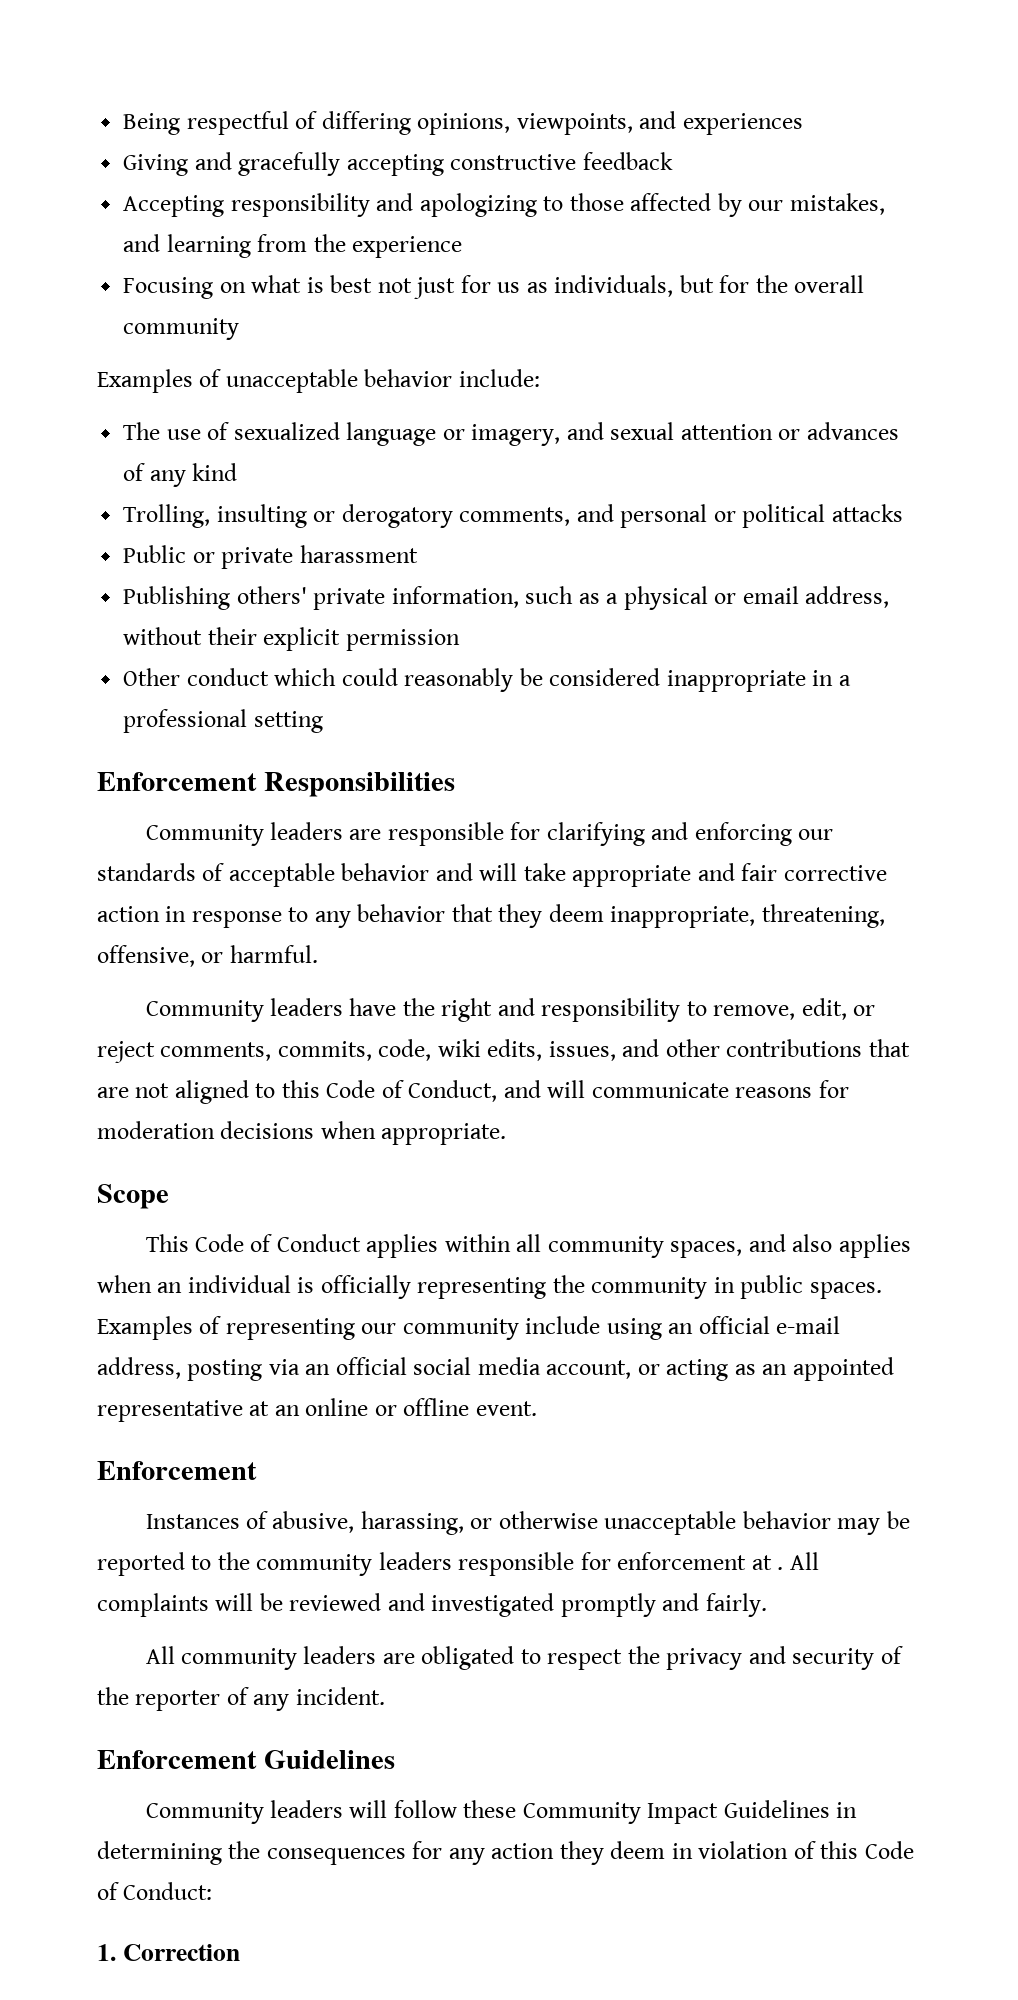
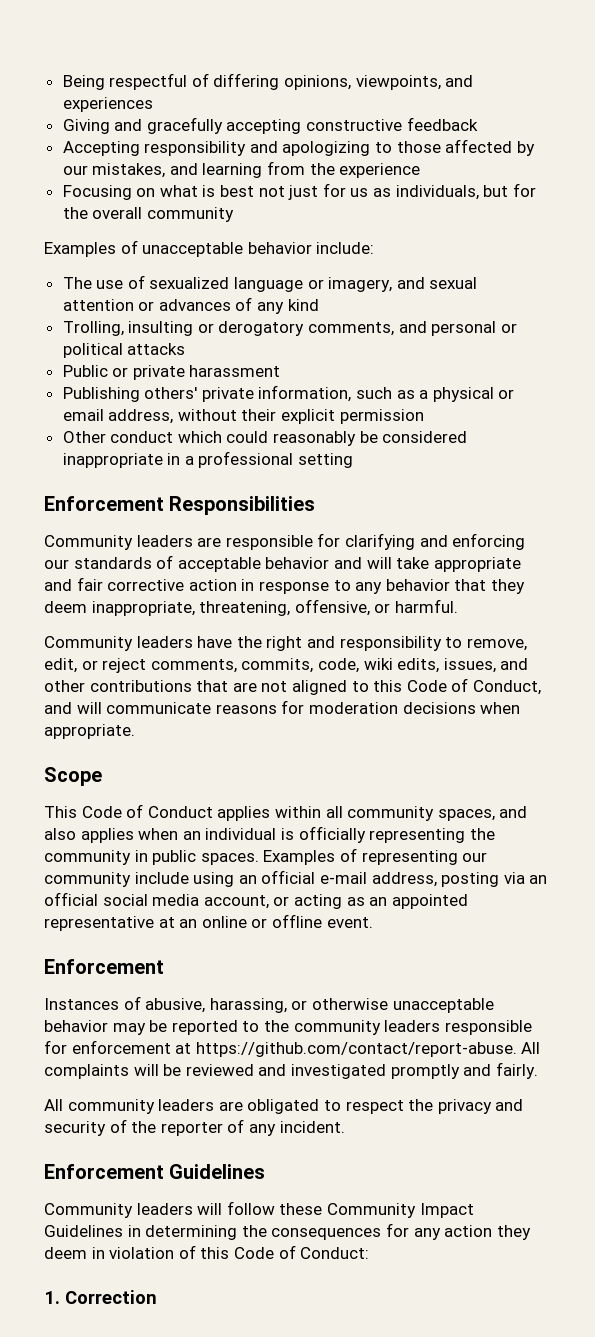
- Instances of abusive, harassing, or otherwise unacceptable behavior may be reported to the community leaders responsible for enforcement at . All complaints will be reviewed and investigated promptly and fairly.
+ Instances of abusive, harassing, or otherwise unacceptable behavior may be reported to the community leaders responsible for enforcement at https://github.com/contact/report-abuse. All complaints will be reviewed and investigated promptly and fairly.

